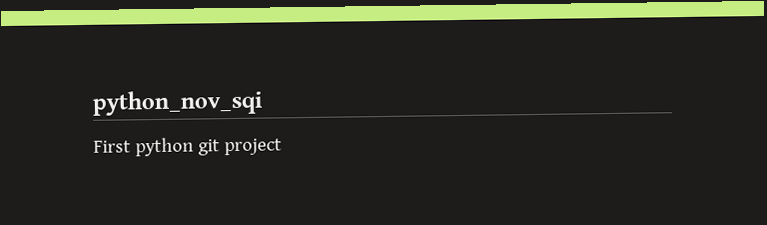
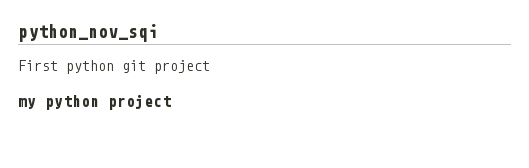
+ my python project

